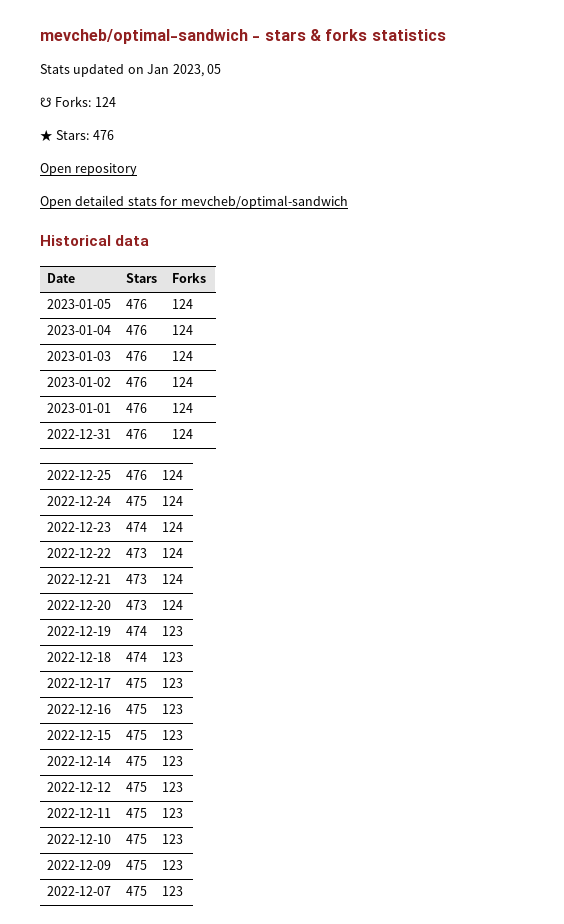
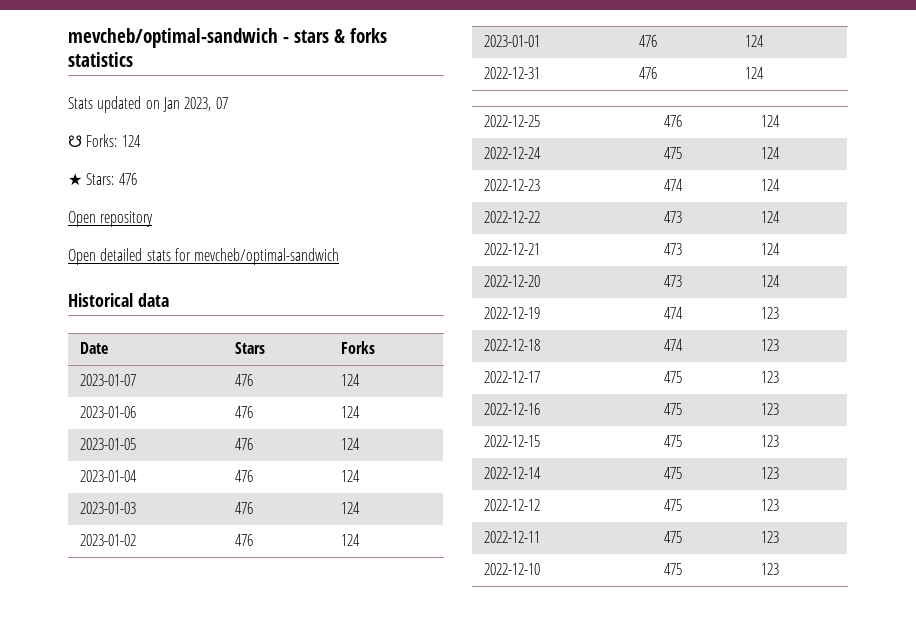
- Stats updated on Jan 2023, 05
+ Stats updated on Jan 2023, 07
+ 2023-01-07 | 476 | 124
+ 2023-01-06 | 476 | 124
- 2022-12-09 | 475 | 123
- 2022-12-07 | 475 | 123

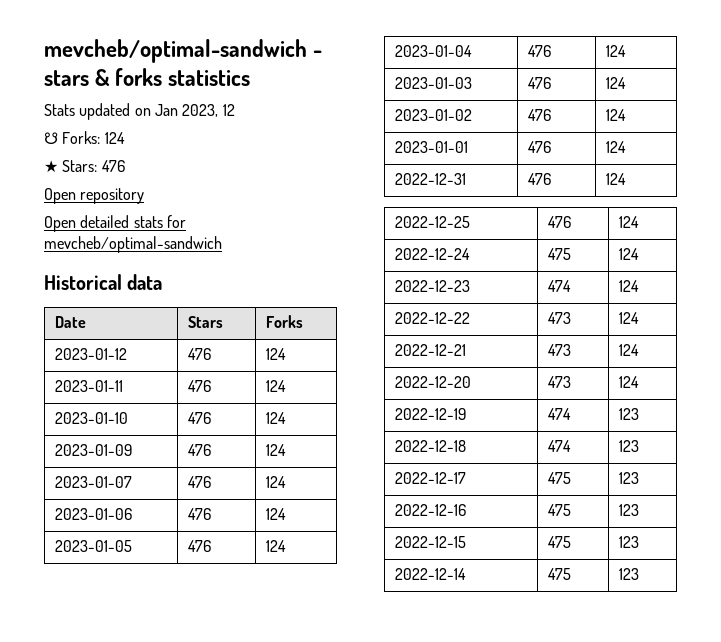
- Stats updated on Jan 2023, 07
+ Stats updated on Jan 2023, 12
+ 2023-01-12 | 476 | 124
+ 2023-01-11 | 476 | 124
+ 2023-01-10 | 476 | 124
+ 2023-01-09 | 476 | 124
- 2022-12-12 | 475 | 123
- 2022-12-11 | 475 | 123
- 2022-12-10 | 475 | 123

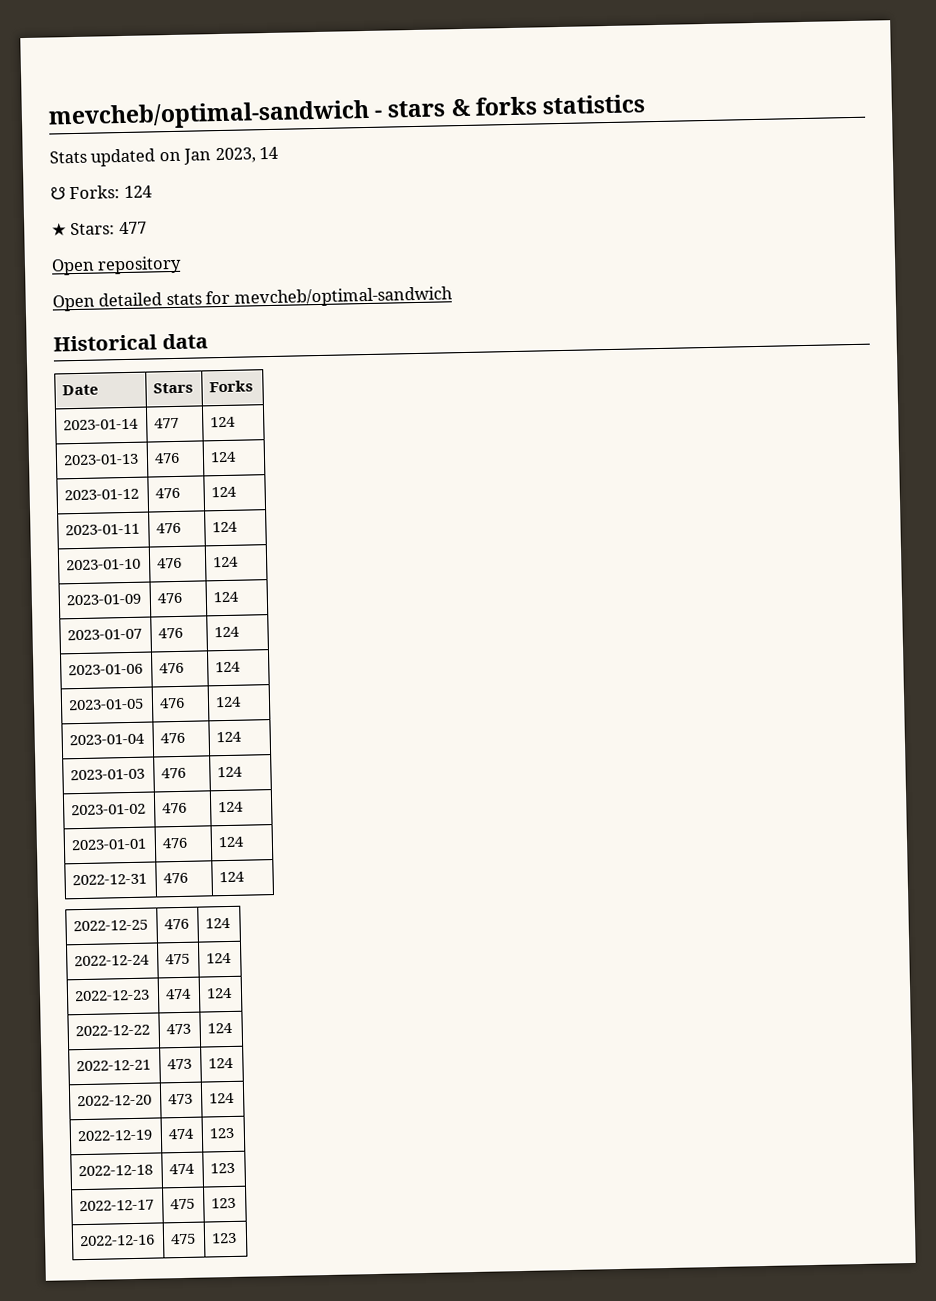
- Stats updated on Jan 2023, 12
+ Stats updated on Jan 2023, 14
- ★ Stars: 476
+ ★ Stars: 477
+ 2023-01-14 | 477 | 124
+ 2023-01-13 | 476 | 124
- 2022-12-15 | 475 | 123
- 2022-12-14 | 475 | 123

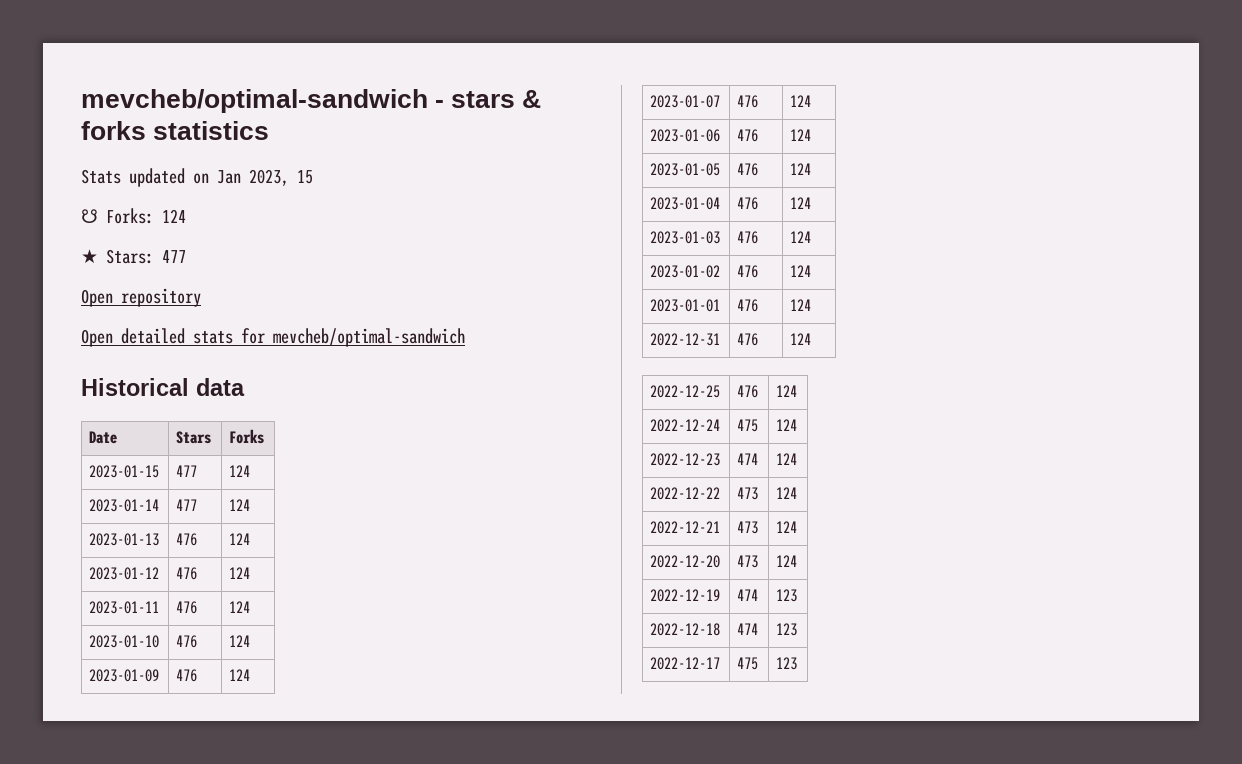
- Stats updated on Jan 2023, 14
+ Stats updated on Jan 2023, 15
+ 2023-01-15 | 477 | 124
- 2022-12-16 | 475 | 123

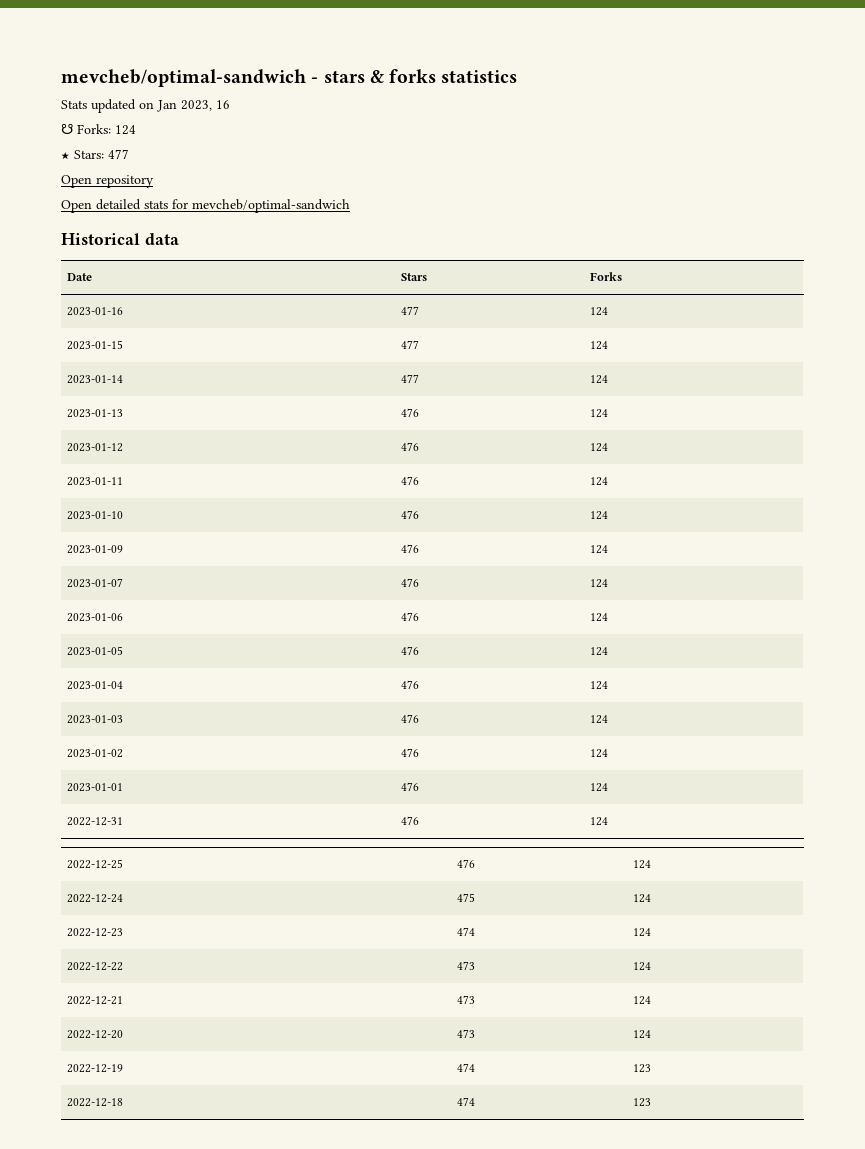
- Stats updated on Jan 2023, 15
+ Stats updated on Jan 2023, 16
+ 2023-01-16 | 477 | 124
- 2022-12-17 | 475 | 123

